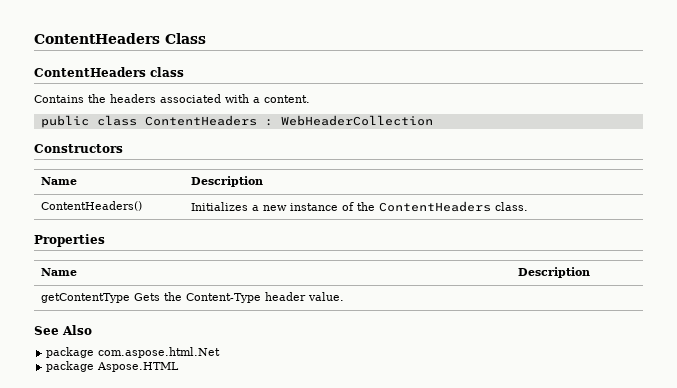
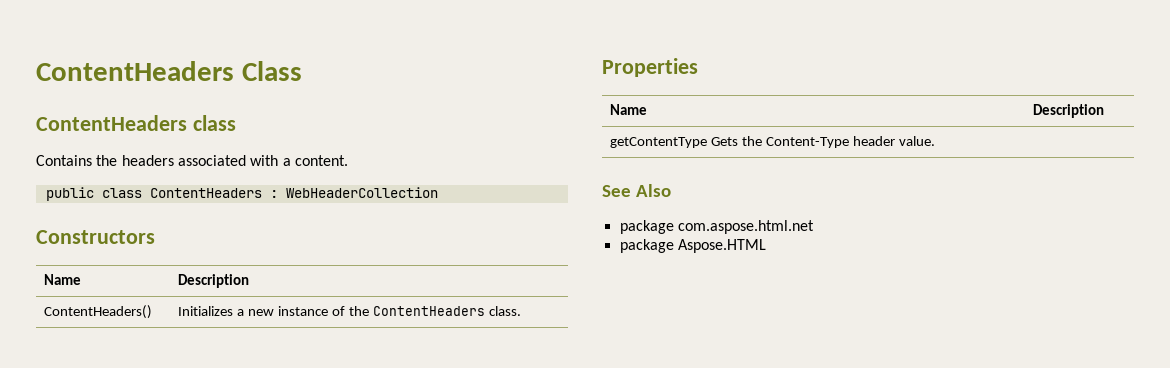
- package com.aspose.html.Net
+ package com.aspose.html.net

